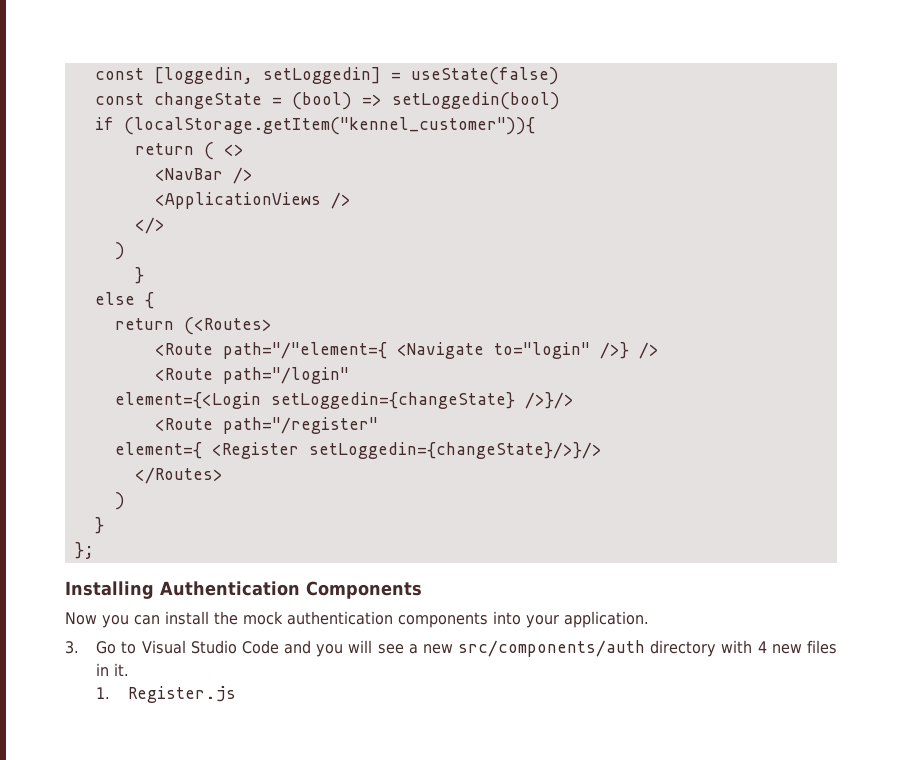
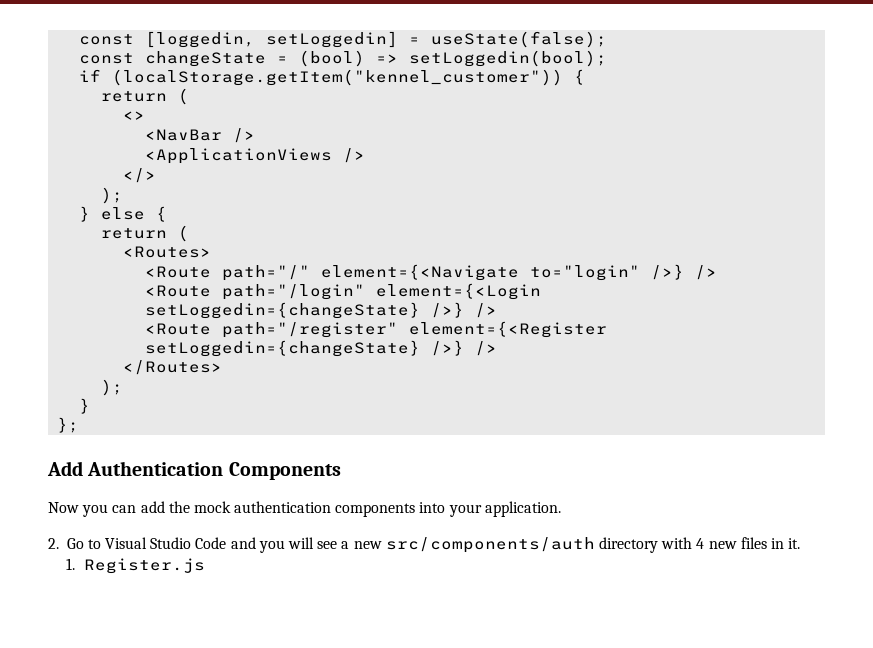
- const [loggedin, setLoggedin] = useState(false)
+ const [loggedin, setLoggedin] = useState(false);
- const changeState = (bool) => setLoggedin(bool)
+ const changeState = (bool) => setLoggedin(bool);
- if (localStorage.getItem("kennel_customer")){
- return ( <>
+ if (localStorage.getItem("kennel_customer")) {
+ return (
+ <>
  </>
- )
- }
- else {
- return (<Routes>
- <Route path="/"element={ <Navigate to="login" />} />
+ );
+ } else {
+ return (
+ <Routes>
+ <Route path="/" element={<Navigate to="login" />} />
- <Route path="/login"
- element={<Login setLoggedin={changeState} />}/>
+ <Route path="/login" element={<Login setLoggedin={changeState} />} />
- <Route path="/register"
- element={ <Register setLoggedin={changeState}/>}/>
+ <Route path="/register" element={<Register setLoggedin={changeState} />} />
  </Routes>
- )
+ );
- Installing Authentication Components
+ Add Authentication Components
- Now you can install the mock authentication components into your application.
+ Now you can add the mock authentication components into your application.
- 3. Go to Visual Studio Code and you will see a new src/components/auth directory with 4 new files in it.
+ 2. Go to Visual Studio Code and you will see a new src/components/auth directory with 4 new files in it.

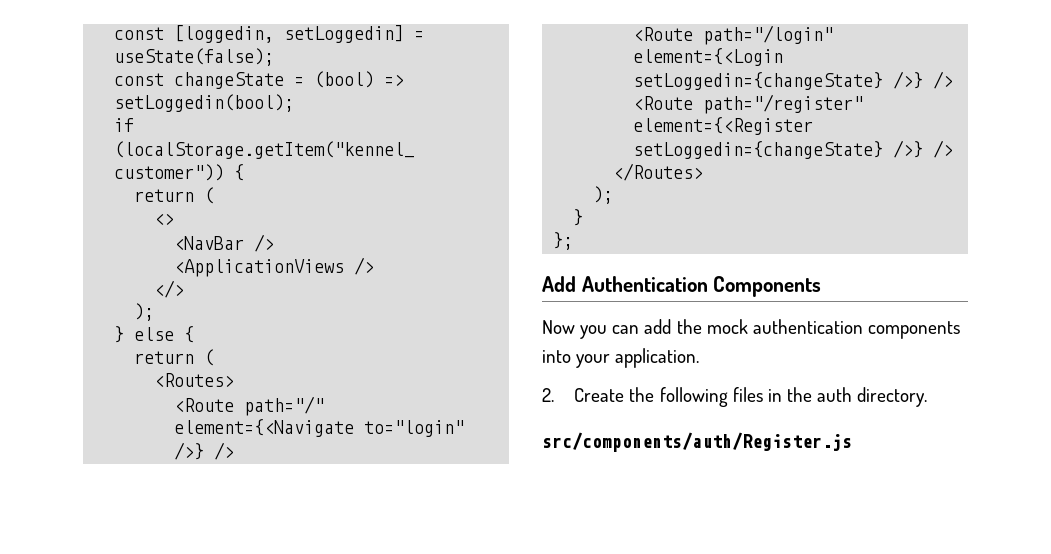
- 2. Go to Visual Studio Code and you will see a new src/components/auth directory with 4 new files in it.
- 1. Register.js
+ 2. Create the following files in the auth directory.
+ src/components/auth/Register.js

